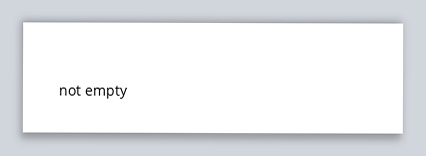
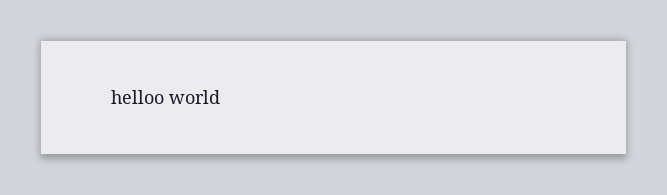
- not empty
+ helloo world

